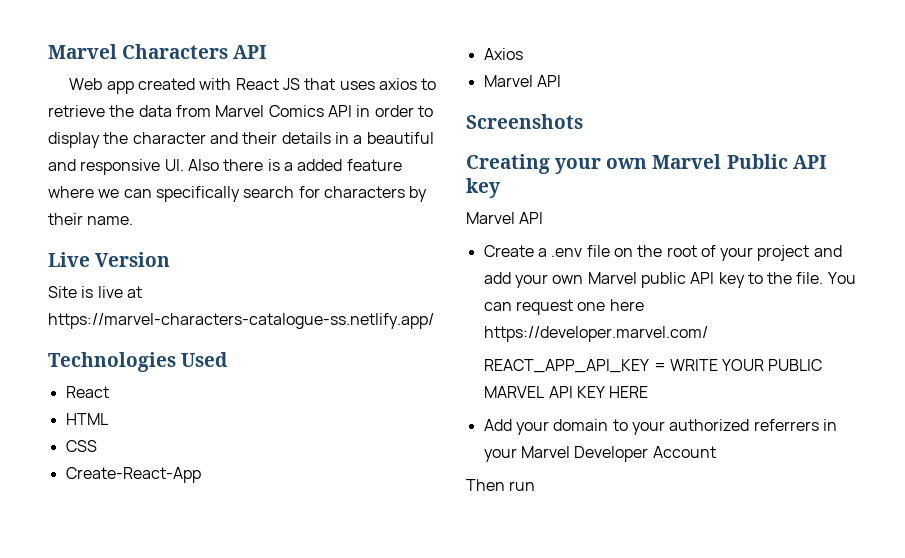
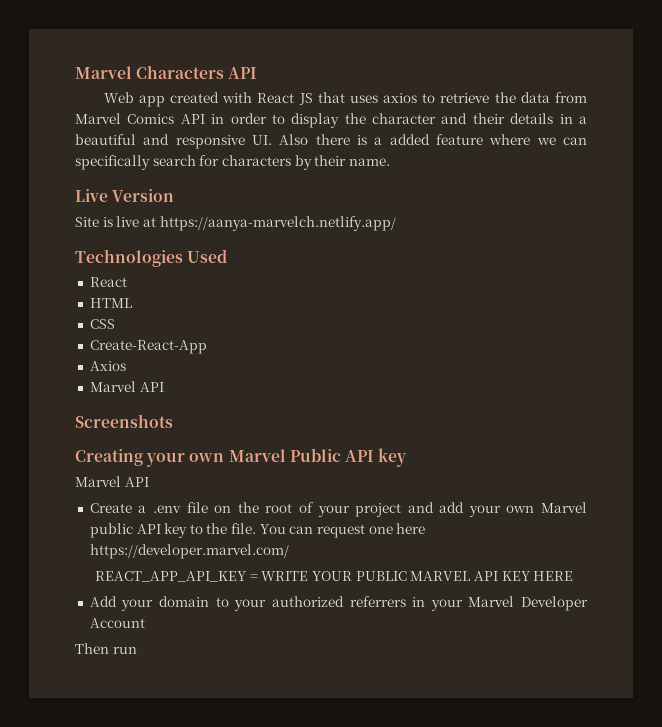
- Site is live at https://marvel-characters-catalogue-ss.netlify.app/
+ Site is live at https://aanya-marvelch.netlify.app/

